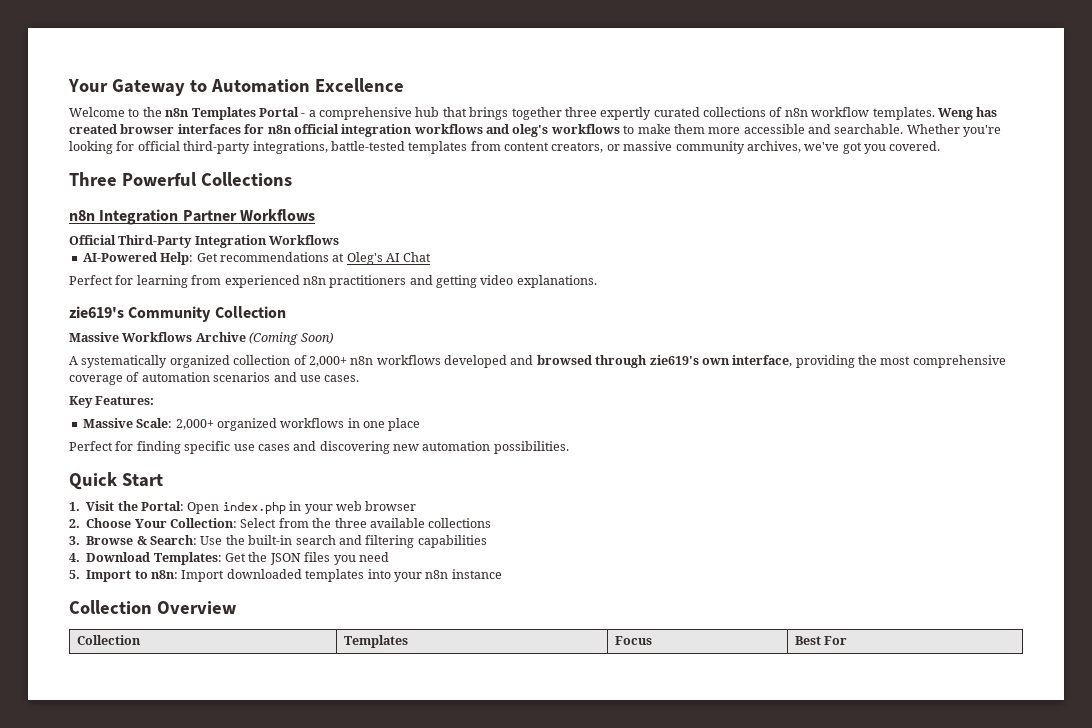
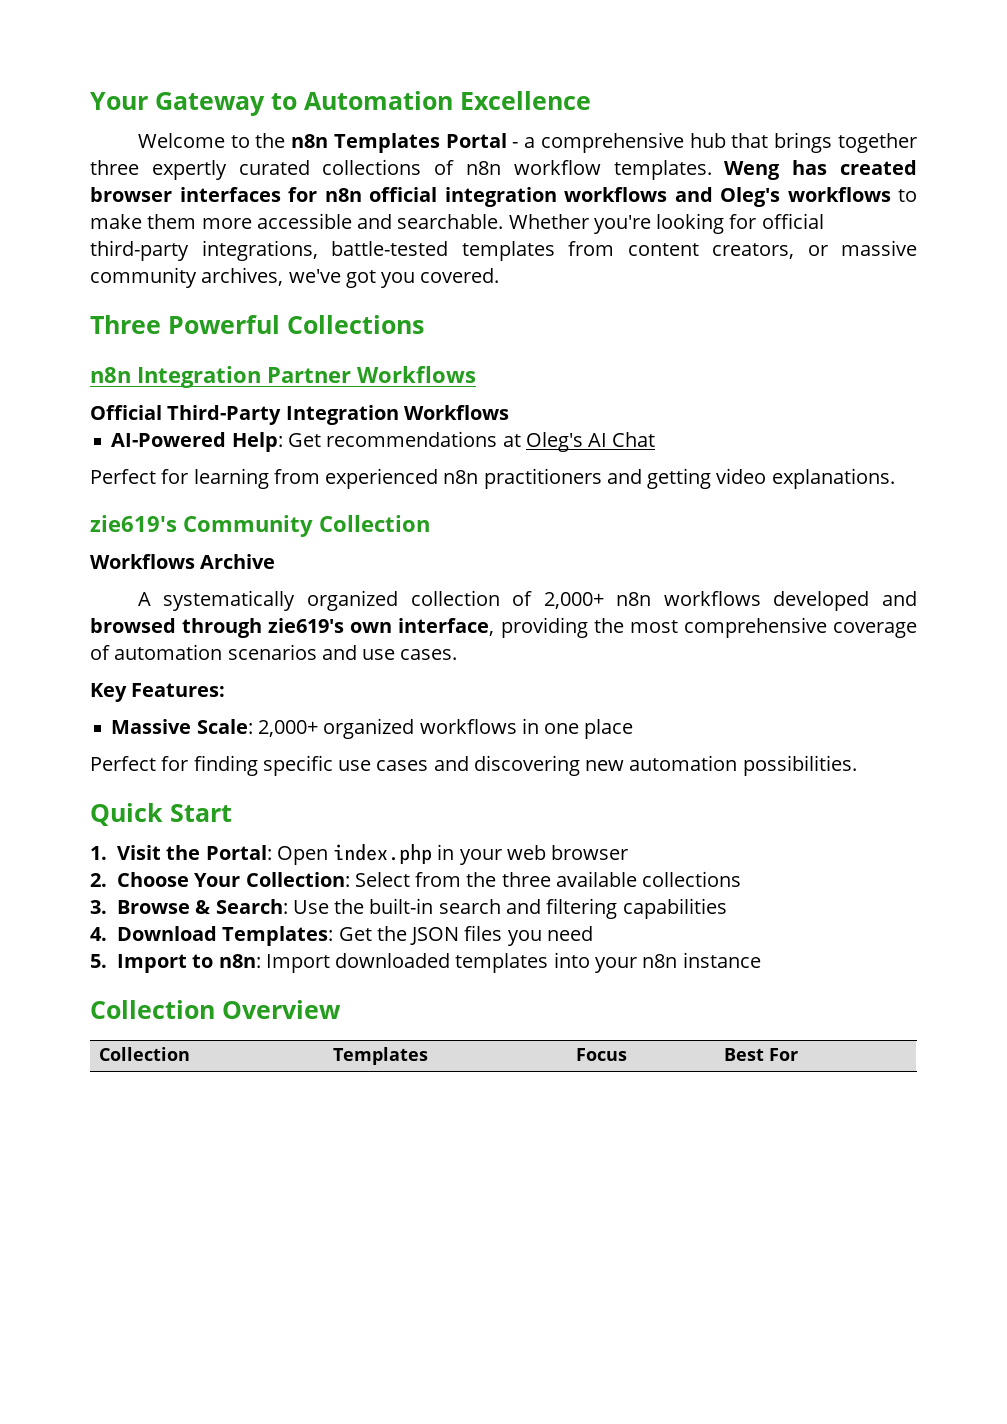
- Weng has created browser interfaces for n8n official integration workflows and oleg's workflows to make them more accessible and searchable.
+ Weng has created browser interfaces for n8n official integration workflows and Oleg's workflows to make them more accessible and searchable.
- Massive Workflows Archive (Coming Soon)
+ Workflows Archive

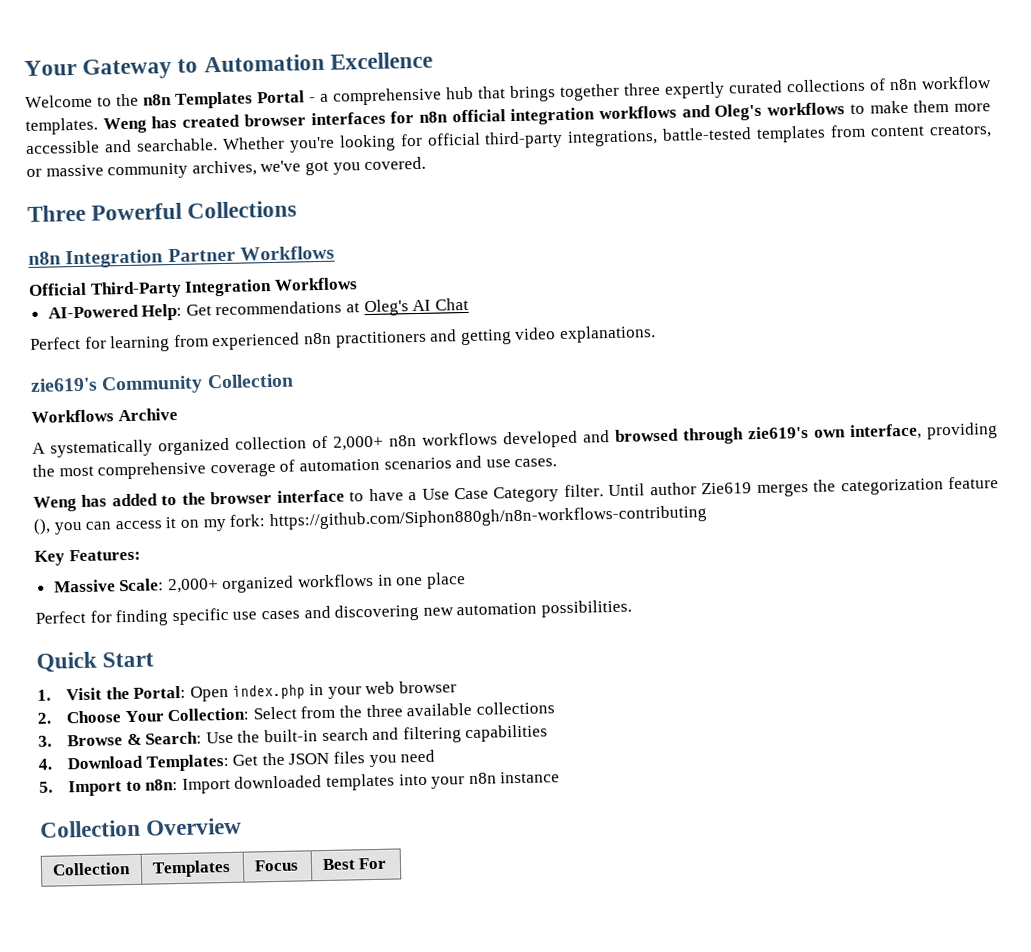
+ Weng has added to the browser interface to have a Use Case Category filter. Until author Zie619 merges the categorization feature (), you can access it on my fork: https://github.com/Siphon880gh/n8n-workflows-contributing

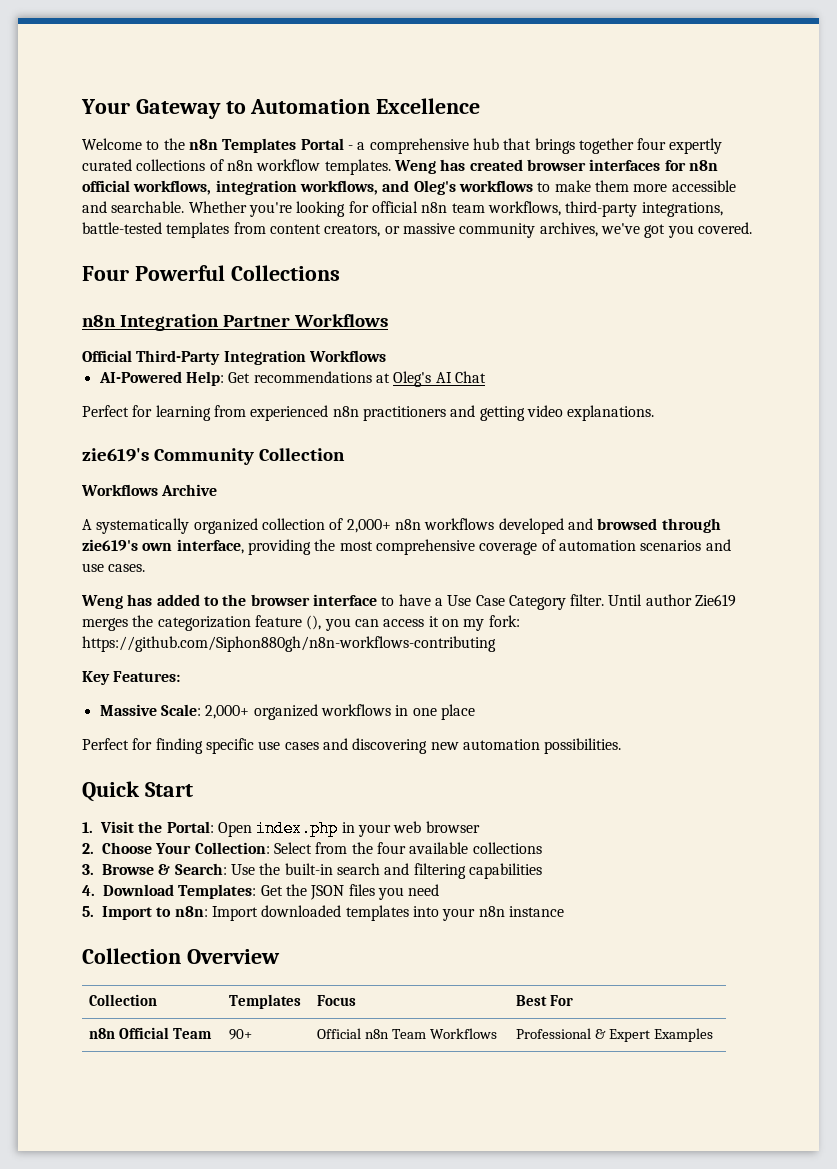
- Welcome to the n8n Templates Portal - a comprehensive hub that brings together three expertly curated collections of n8n workflow templates.
+ Welcome to the n8n Templates Portal - a comprehensive hub that brings together four expertly curated collections of n8n workflow templates.
- Weng has created browser interfaces for n8n official integration workflows and Oleg's workflows to make them more accessible and searchable.
+ Weng has created browser interfaces for n8n official workflows, integration workflows, and Oleg's workflows to make them more accessible and searchable.
- Whether you're looking for official third-party integrations, battle-tested templates from content creators, or massive community archives, we've got you covered.
+ Whether you're looking for official n8n team workflows, third-party integrations, battle-tested templates from content creators, or massive community archives, we've got you covered.
- Three Powerful Collections
+ Four Powerful Collections
- 2. Choose Your Collection: Select from the three available collections
+ 2. Choose Your Collection: Select from the four available collections
+ n8n Official Team | 90+ | Official n8n Team Workflows | Professional & Expert Examples

